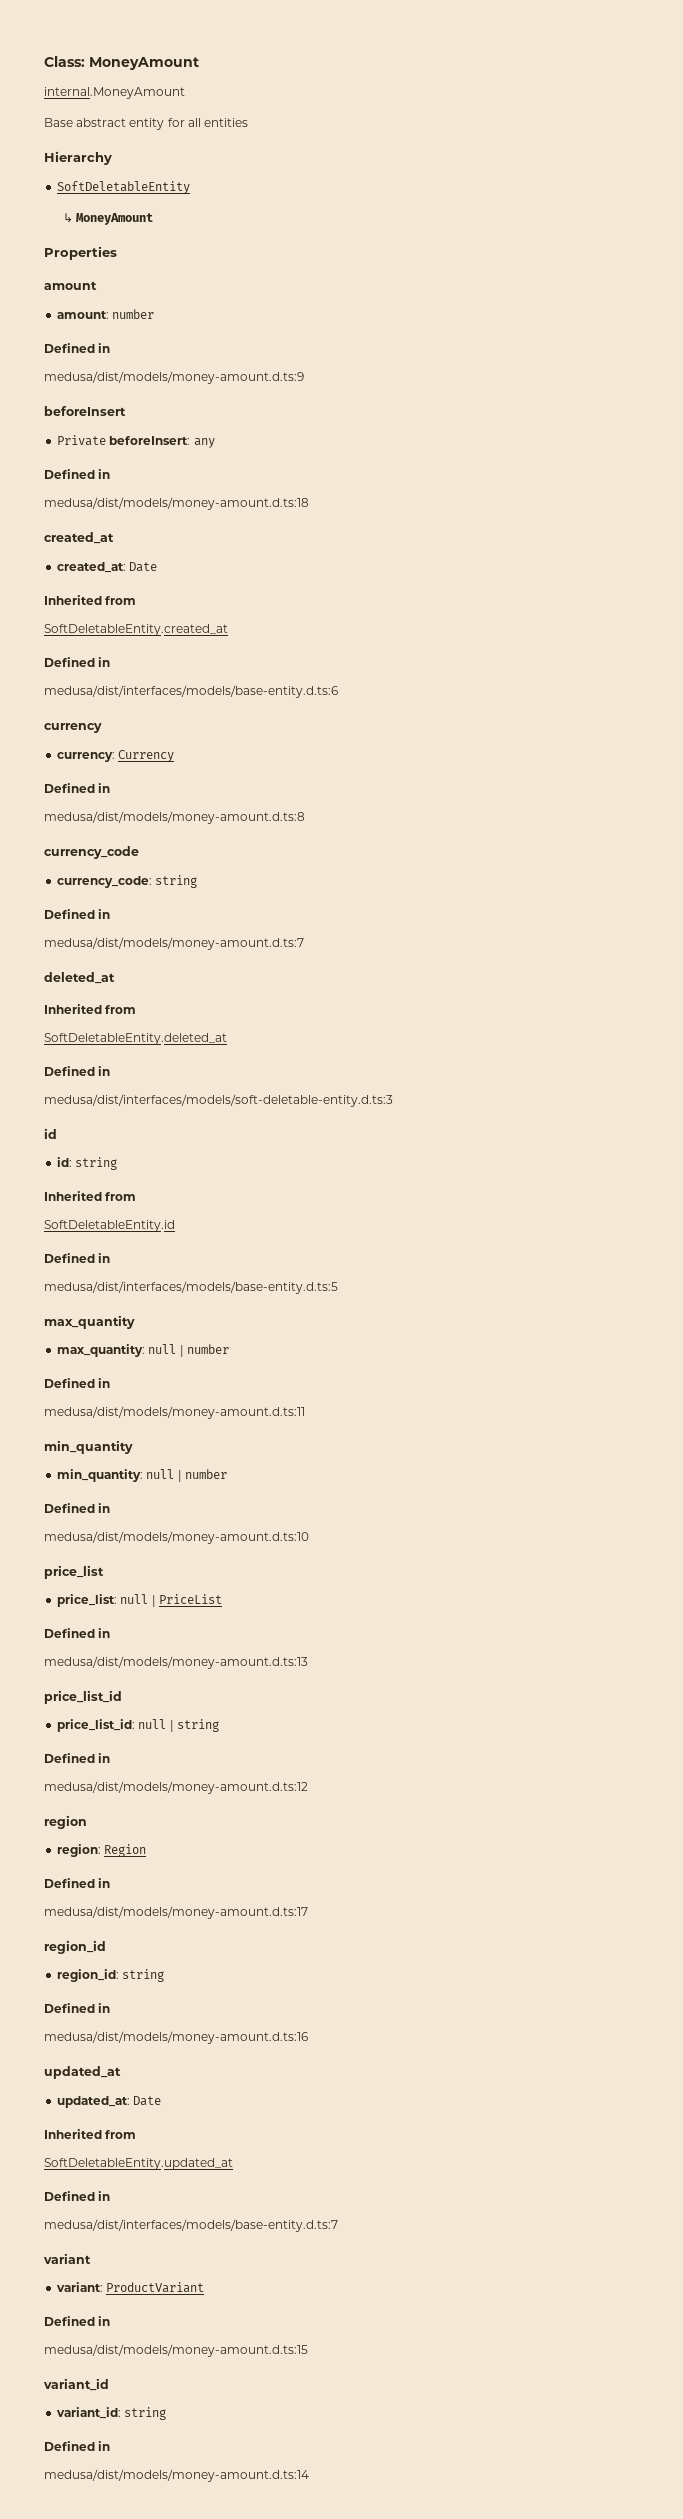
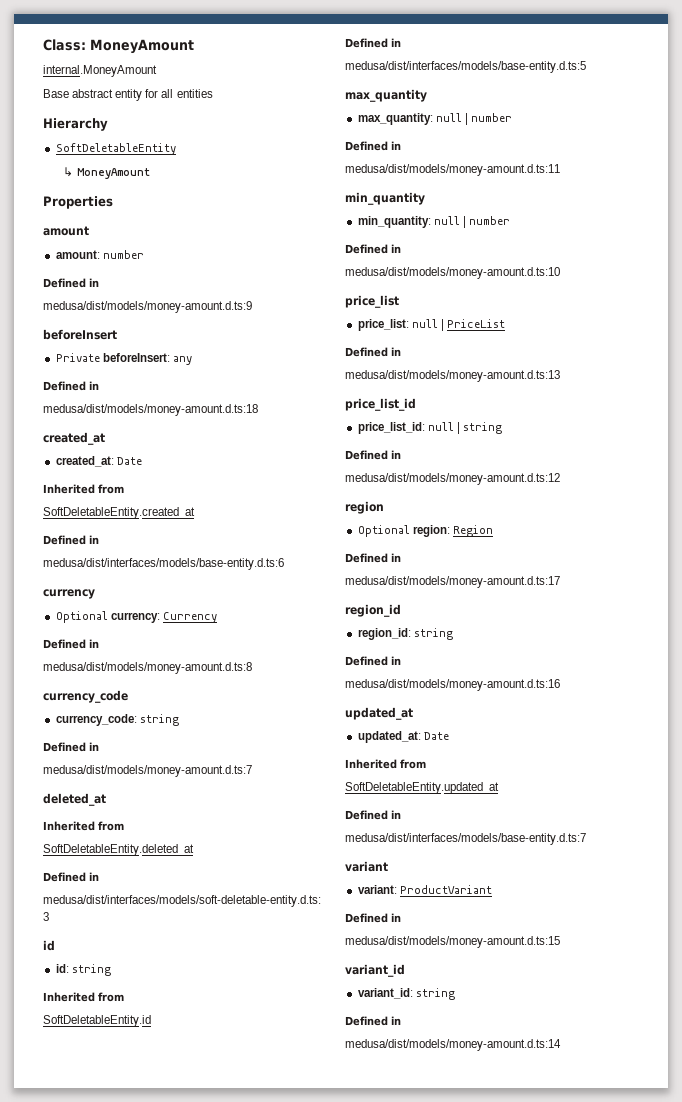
- currency: Currency
+ Optional currency: Currency
- region: Region
+ Optional region: Region

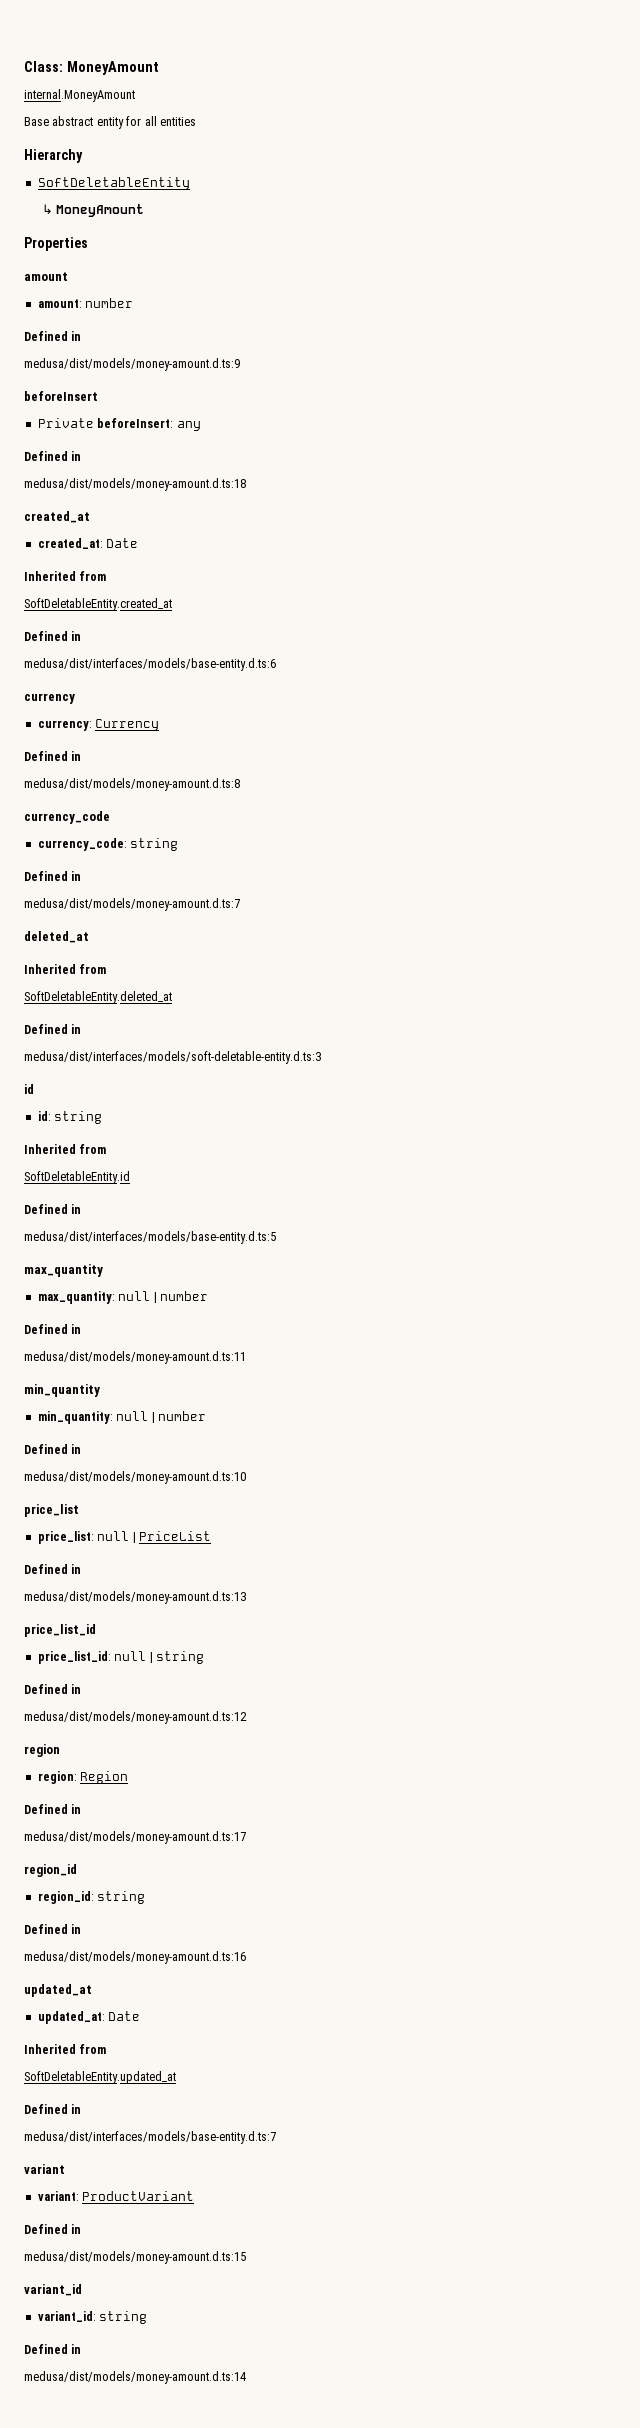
- Optional currency: Currency
+ currency: Currency
- Optional region: Region
+ region: Region

